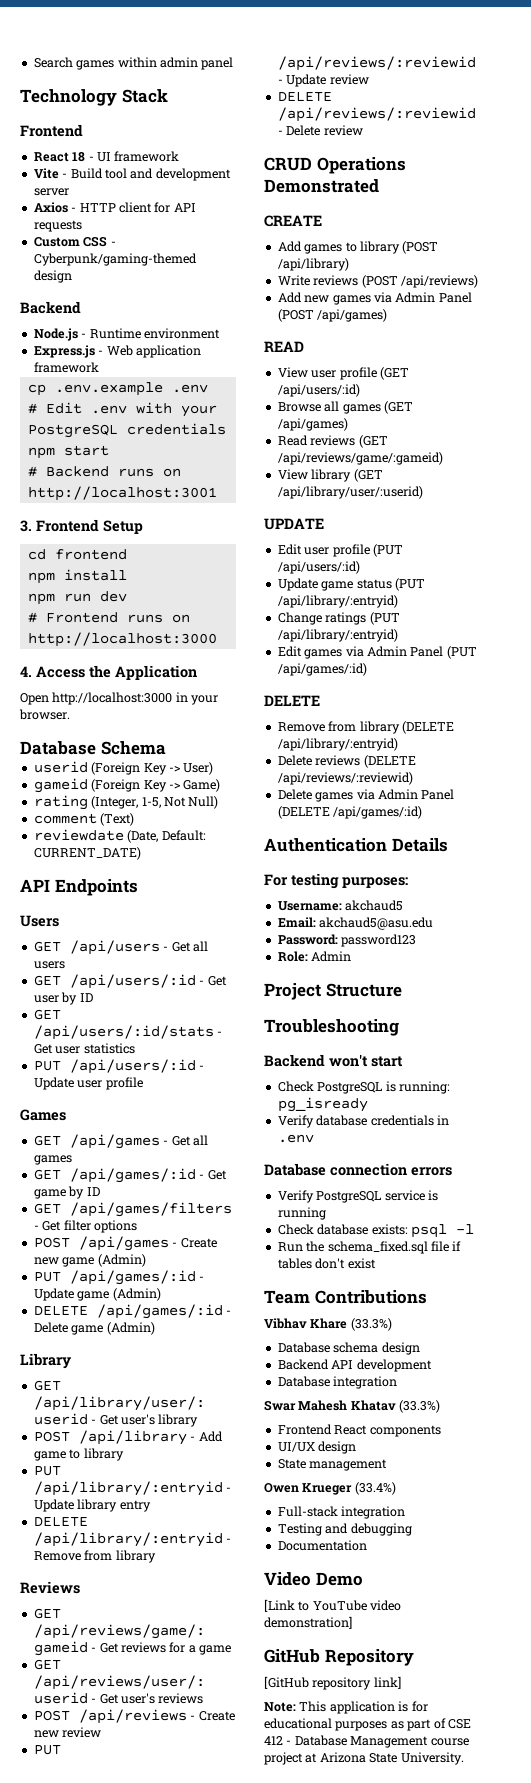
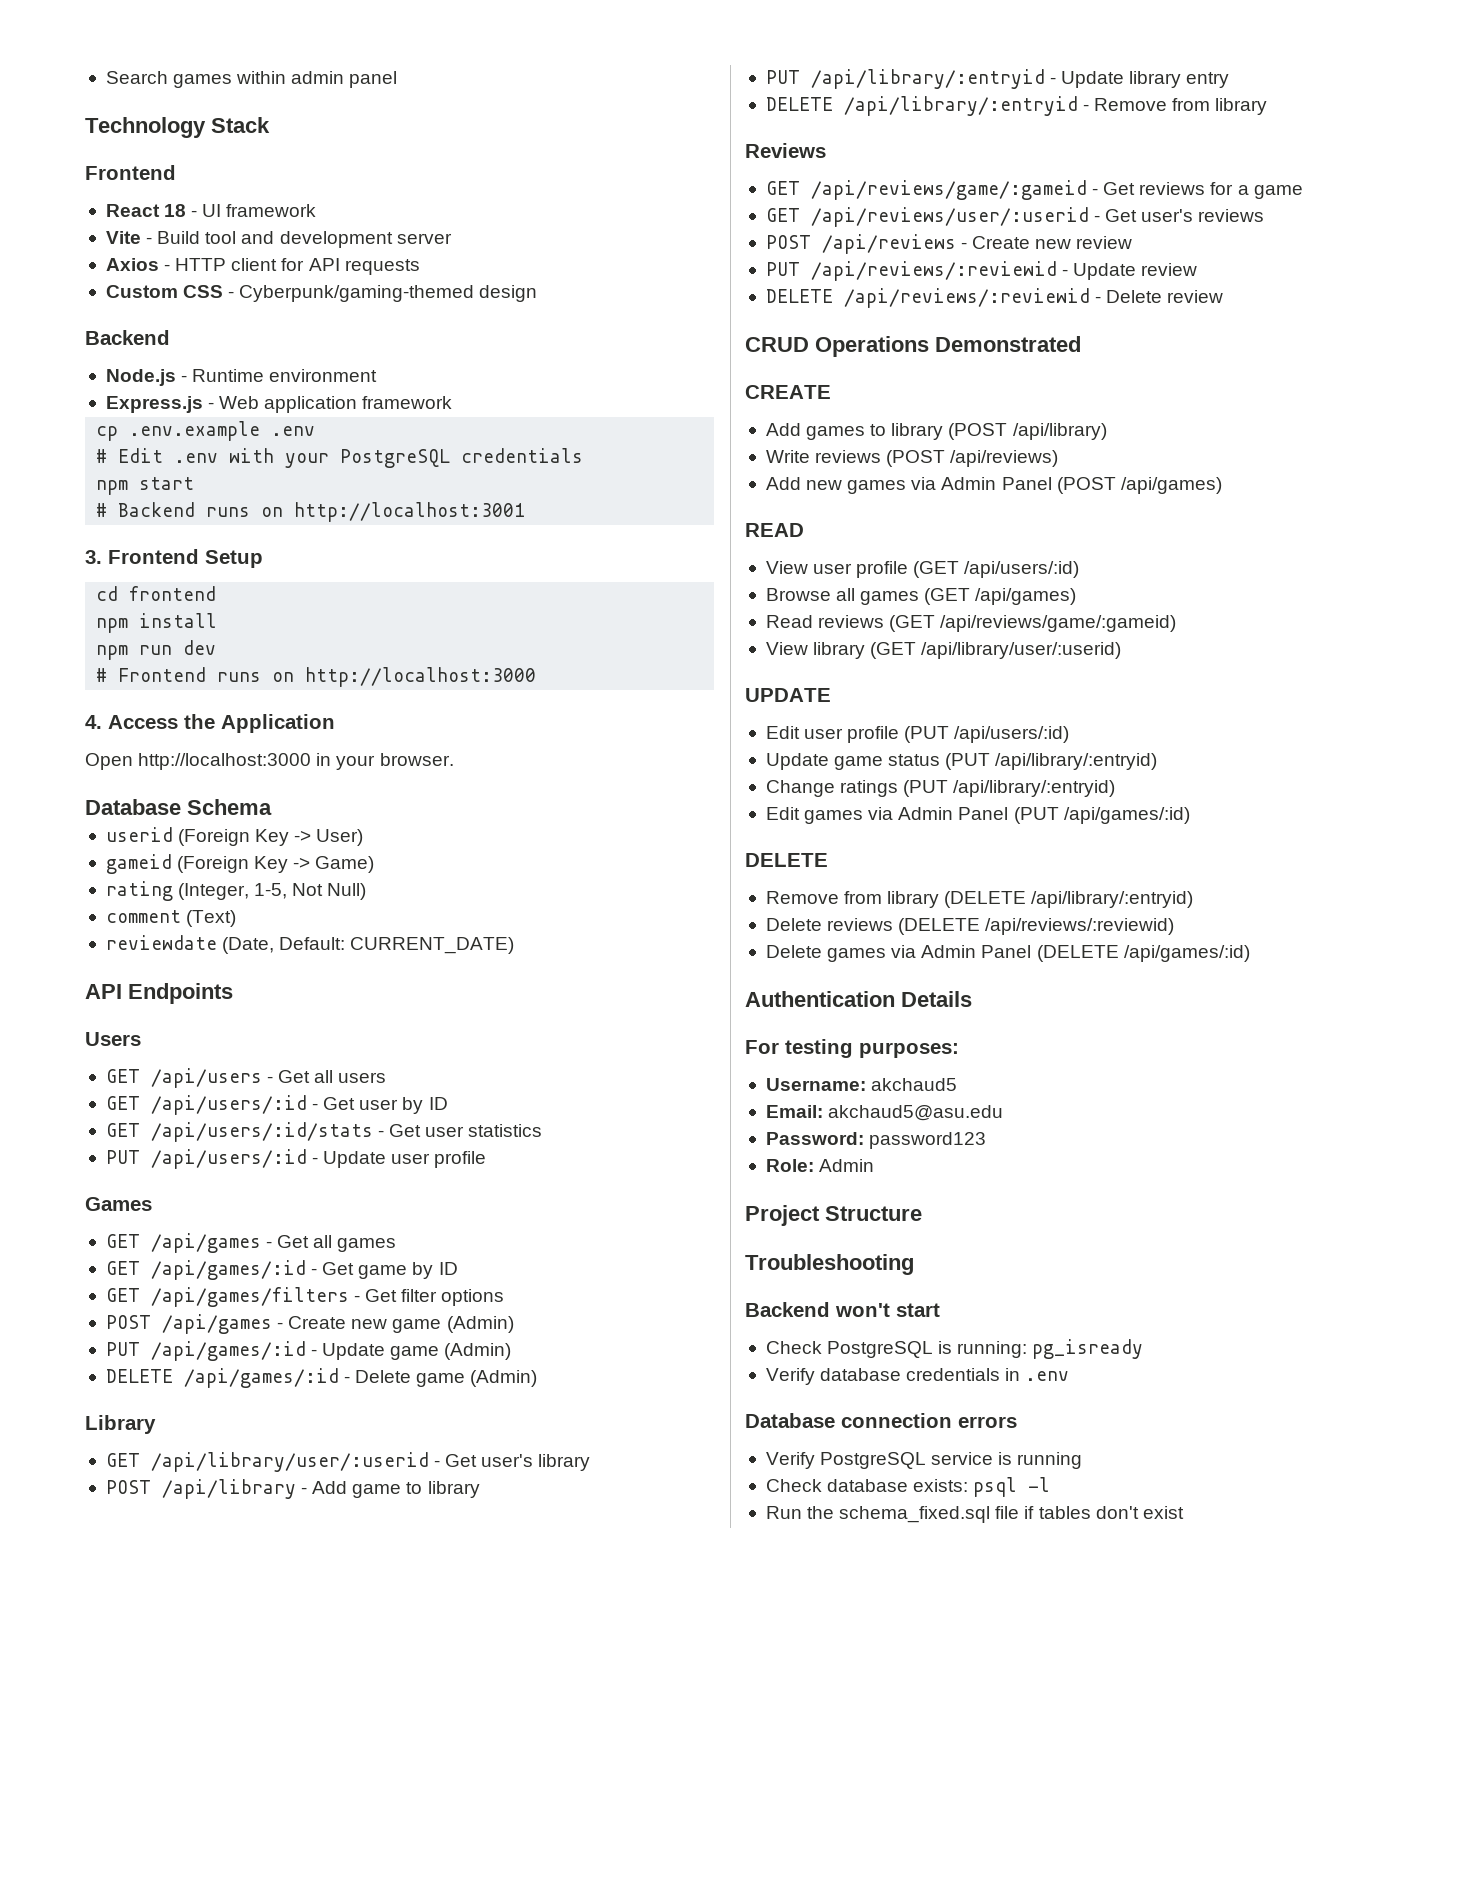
- Team Contributions
- Vibhav Khare (33.3%)
- Database schema design
- Backend API development
- Database integration
- Swar Mahesh Khatav (33.3%)
- Frontend React components
- UI/UX design
- State management
- Owen Krueger (33.4%)
- Full-stack integration
- Testing and debugging
- Documentation
- Video Demo
- [Link to YouTube video demonstration]
- GitHub Repository
- [GitHub repository link]
- Note: This application is for educational purposes as part of CSE 412 - Database Management course project at Arizona State University.

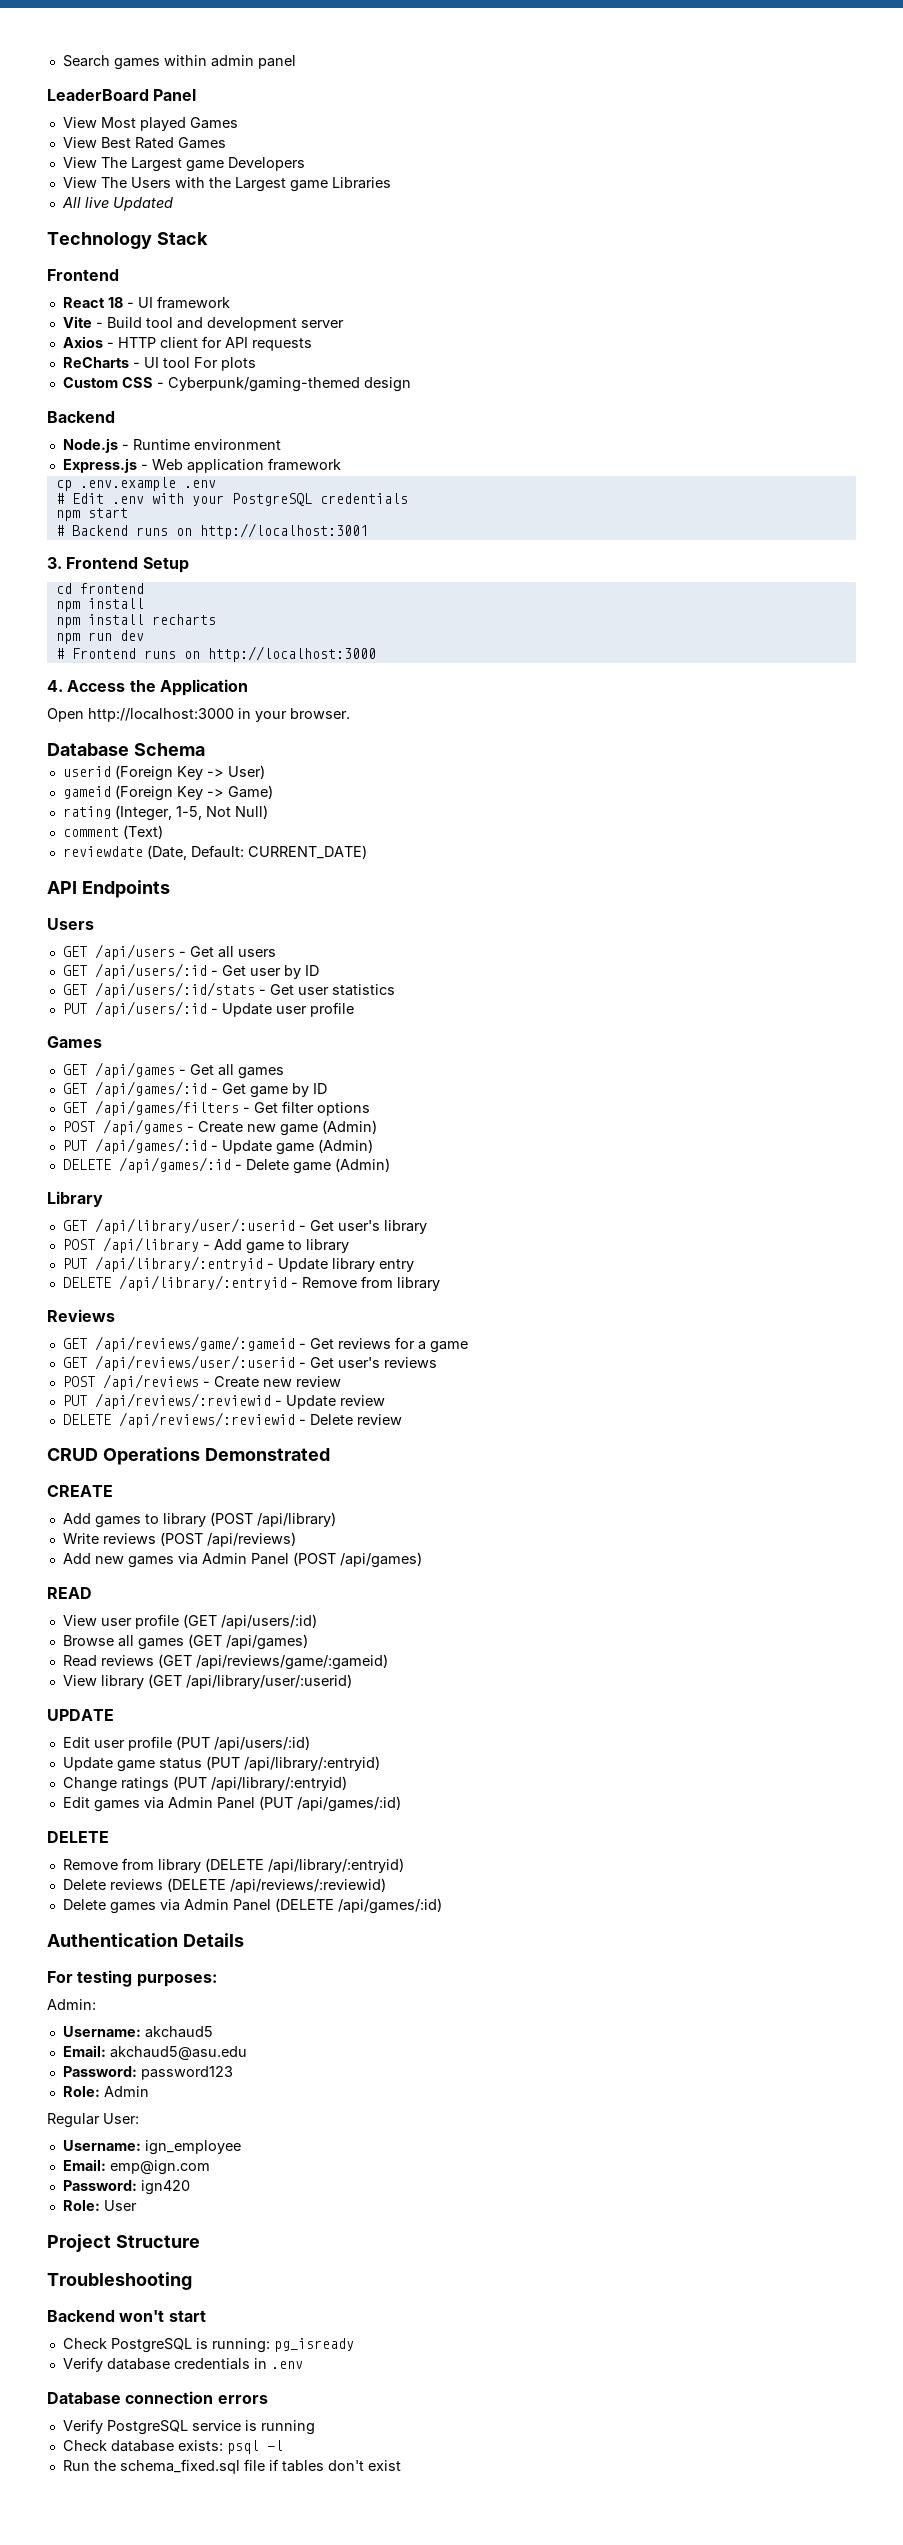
+ LeaderBoard Panel
+ View Most played Games
+ View Best Rated Games
+ View The Largest game Developers
+ View The Users with the Largest game Libraries
+ All live Updated
+ ReCharts - UI tool For plots
+ npm install recharts
+ Admin:
+ Regular User:
+ Username: ign_employee
+ Email: emp@ign.com
+ Password: ign420
+ Role: User

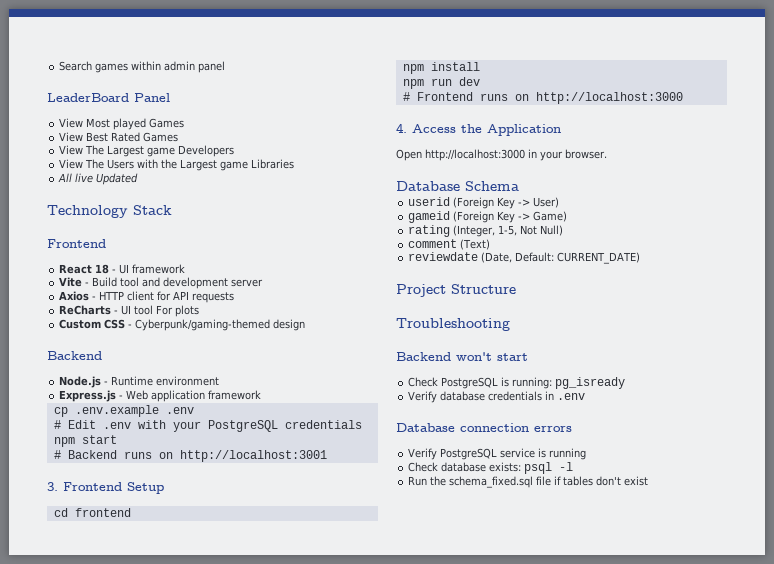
- npm install recharts
- API Endpoints
- Users
- GET /api/users - Get all users
- GET /api/users/:id - Get user by ID
- GET /api/users/:id/stats - Get user statistics
- PUT /api/users/:id - Update user profile
- Games
- GET /api/games - Get all games
- GET /api/games/:id - Get game by ID
- GET /api/games/filters - Get filter options
- POST /api/games - Create new game (Admin)
- PUT /api/games/:id - Update game (Admin)
- DELETE /api/games/:id - Delete game (Admin)
- Library
- GET /api/library/user/:userid - Get user's library
- POST /api/library - Add game to library
- PUT /api/library/:entryid - Update library entry
- DELETE /api/library/:entryid - Remove from library
- Reviews
- GET /api/reviews/game/:gameid - Get reviews for a game
- GET /api/reviews/user/:userid - Get user's reviews
- POST /api/reviews - Create new review
- PUT /api/reviews/:reviewid - Update review
- DELETE /api/reviews/:reviewid - Delete review
- CRUD Operations Demonstrated
- CREATE
- Add games to library (POST /api/library)
- Write reviews (POST /api/reviews)
- Add new games via Admin Panel (POST /api/games)
- READ
- View user profile (GET /api/users/:id)
- Browse all games (GET /api/games)
- Read reviews (GET /api/reviews/game/:gameid)
- View library (GET /api/library/user/:userid)
- UPDATE
- Edit user profile (PUT /api/users/:id)
- Update game status (PUT /api/library/:entryid)
- Change ratings (PUT /api/library/:entryid)
- Edit games via Admin Panel (PUT /api/games/:id)
- DELETE
- Remove from library (DELETE /api/library/:entryid)
- Delete reviews (DELETE /api/reviews/:reviewid)
- Delete games via Admin Panel (DELETE /api/games/:id)
- Authentication Details
- For testing purposes:
- Admin:
- Username: akchaud5
- Email: akchaud5@asu.edu
- Password: password123
- Role: Admin
- Regular User:
- Username: ign_employee
- Email: emp@ign.com
- Password: ign420
- Role: User

